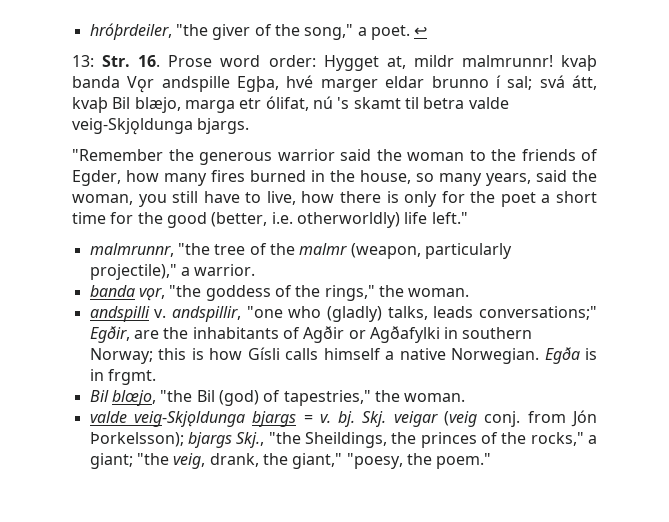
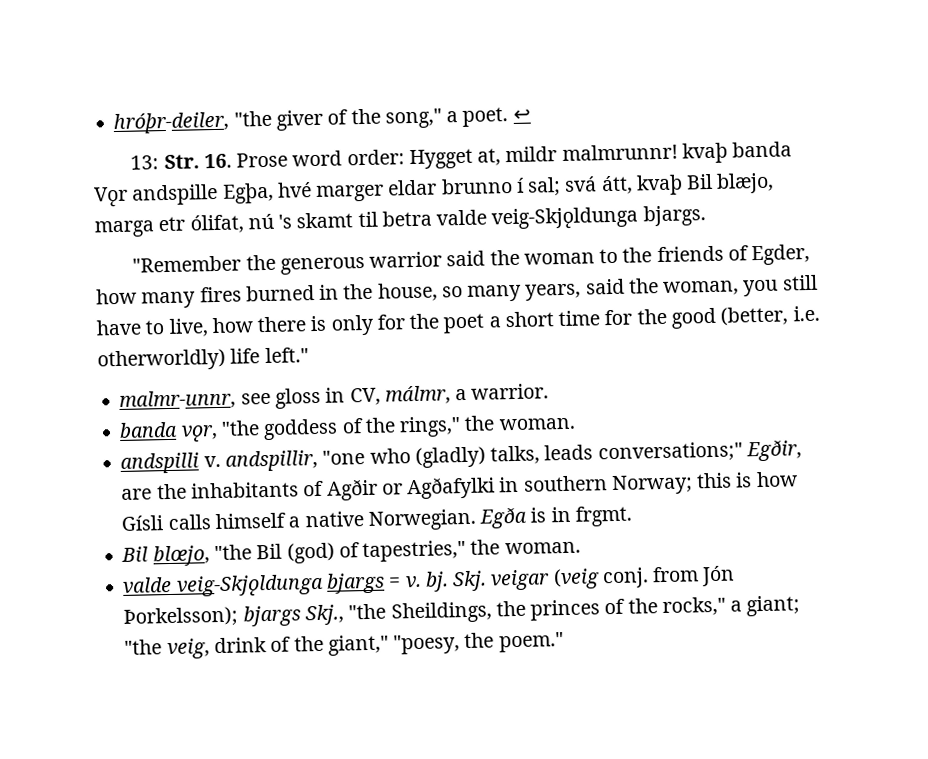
- hróþrdeiler, "the giver of the song," a poet.
+ hróþr-deiler, "the giver of the song," a poet.
- malmrunnr, "the tree of the malmr (weapon, particularly projectile)," a warrior.
+ malmr-unnr, see gloss in CV, málmr, a warrior.
- Skj. veigar (veig conj. from Jón Þorkelsson); bjargs Skj., "the Sheildings, the princes of the rocks," a giant; "the veig, drank, the giant," "poesy, the poem."
+ Skj. veigar (veig conj. from Jón Þorkelsson); bjargs Skj., "the Sheildings, the princes of the rocks," a giant; "the veig, drink of the giant," "poesy, the poem."

